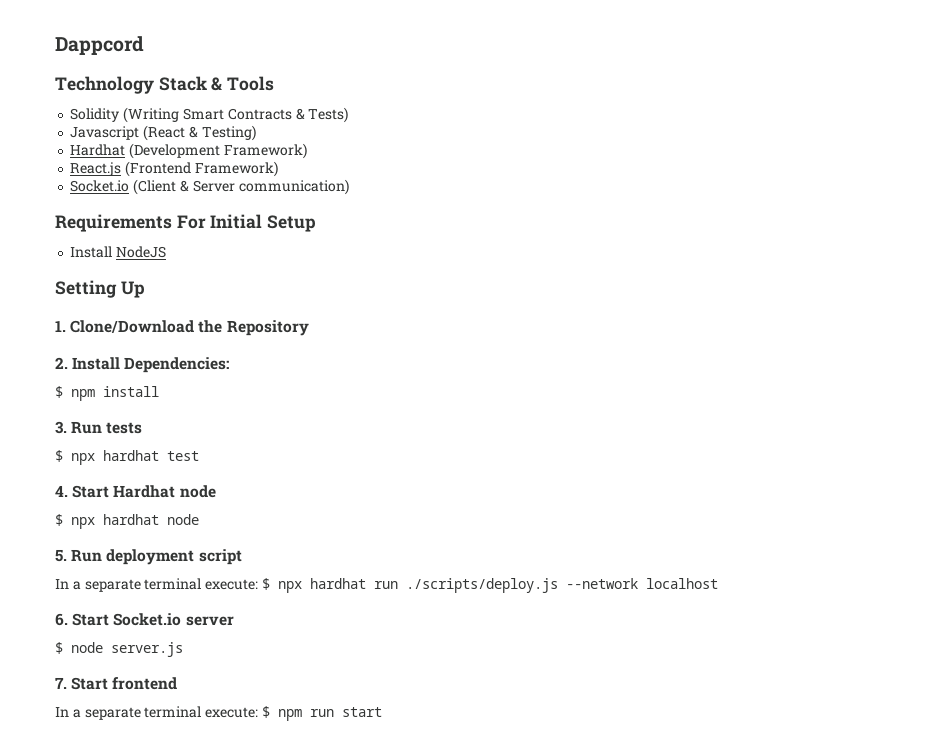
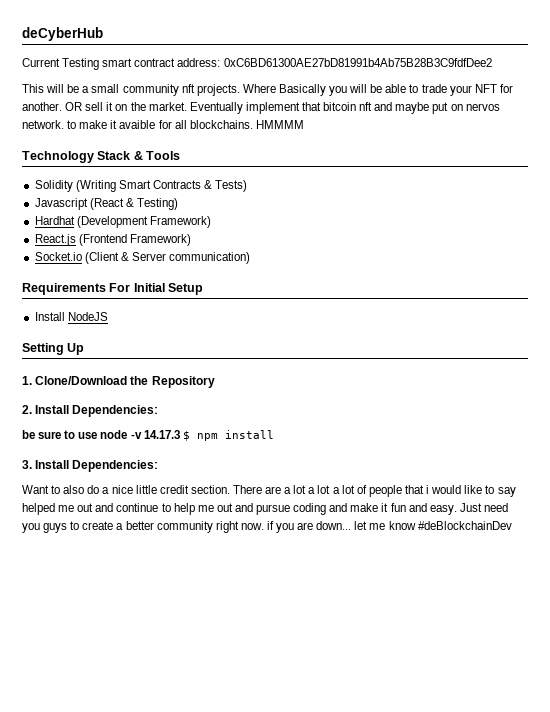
- Dappcord
+ deCyberHub
+ Current Testing smart contract address: 0xC6BD61300AE27bD81991b4Ab75B28B3C9fdfDee2
+ This will be a small community nft projects. Where Basically you will be able to trade your NFT for another. OR sell it on the market. Eventually implement that bitcoin nft and maybe put on nervos network. to make it avaible for all blockchains. HMMMM
- $ npm install
- 3. Run tests
- $ npx hardhat test
- 4. Start Hardhat node
- $ npx hardhat node
- 5. Run deployment script
- In a separate terminal execute: $ npx hardhat run ./scripts/deploy.js --network localhost
- 6. Start Socket.io server
- $ node server.js
- 7. Start frontend
- In a separate terminal execute: $ npm run start
+ be sure to use node -v 14.17.3 $ npm install
+ 3. Install Dependencies:
+ Want to also do a nice little credit section. There are a lot a lot a lot of people that i would like to say helped me out and continue to help me out and pursue coding and make it fun and easy. Just need you guys to create a better community right now. if you are down... let me know #deBlockchainDev

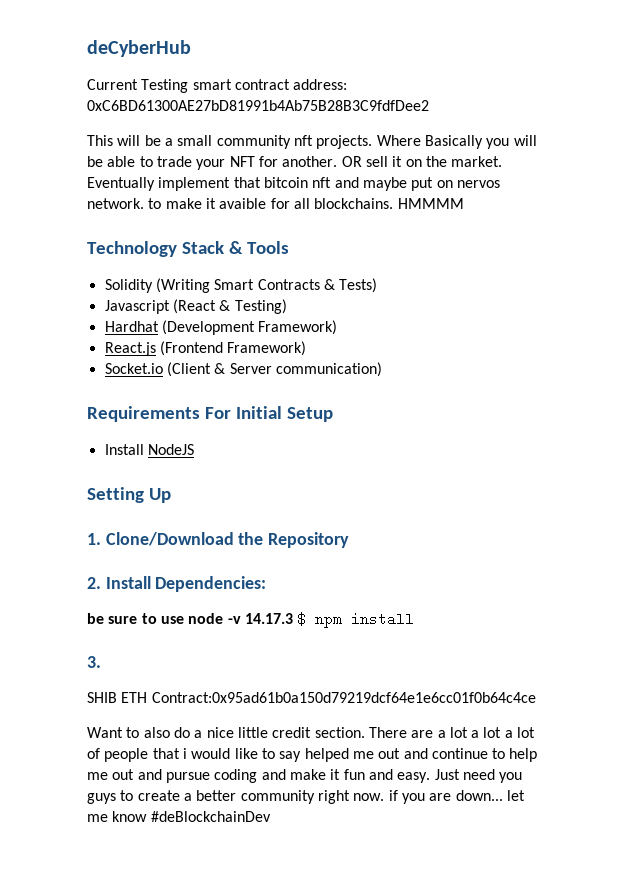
- 3. Install Dependencies:
+ 3.
+ SHIB ETH Contract:0x95ad61b0a150d79219dcf64e1e6cc01f0b64c4ce

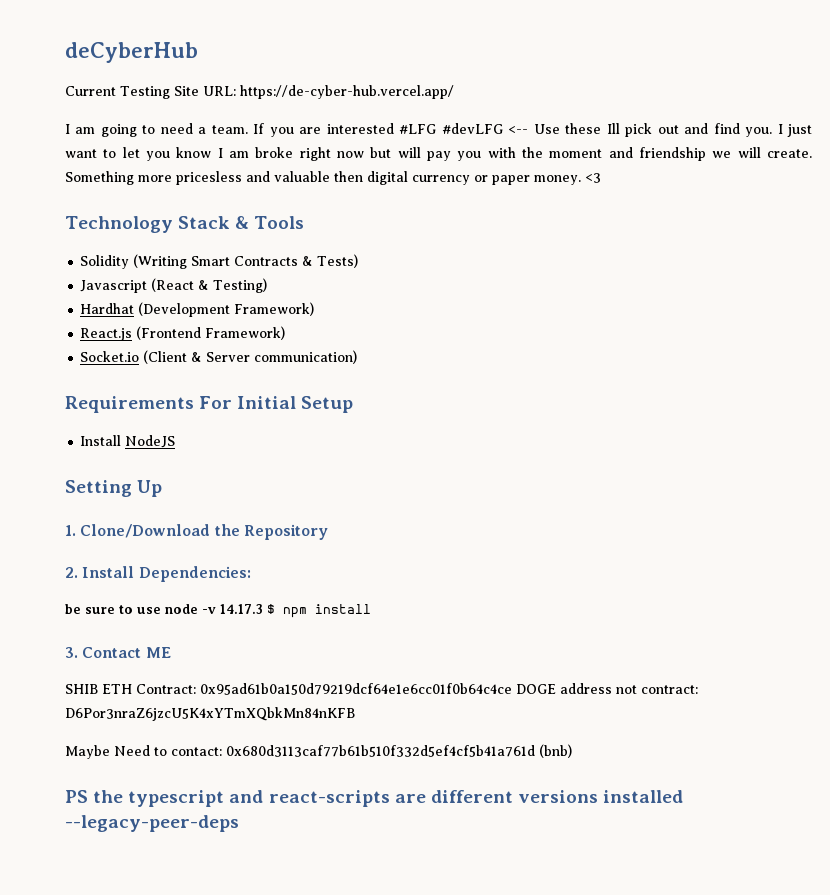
- Current Testing smart contract address: 0xC6BD61300AE27bD81991b4Ab75B28B3C9fdfDee2
- This will be a small community nft projects. Where Basically you will be able to trade your NFT for another. OR sell it on the market. Eventually implement that bitcoin nft and maybe put on nervos network. to make it avaible for all blockchains. HMMMM
+ Current Testing Site URL: https://de-cyber-hub.vercel.app/
+ I am going to need a team. If you are interested #LFG #devLFG <-- Use these Ill pick out and find you. I just want to let you know I am broke right now but will pay you with the moment and friendship we will create. Something more pricesless and valuable then digital currency or paper money. <3
- 3.
+ 3. Contact ME
- SHIB ETH Contract:0x95ad61b0a150d79219dcf64e1e6cc01f0b64c4ce
- Want to also do a nice little credit section. There are a lot a lot a lot of people that i would like to say helped me out and continue to help me out and pursue coding and make it fun and easy. Just need you guys to create a better community right now. if you are down... let me know #deBlockchainDev
+ SHIB ETH Contract: 0x95ad61b0a150d79219dcf64e1e6cc01f0b64c4ce DOGE address not contract: D6Por3nraZ6jzcU5K4xYTmXQbkMn84nKFB
+ Maybe Need to contact: 0x680d3113caf77b61b510f332d5ef4cf5b41a761d (bnb)
+ PS the typescript and react-scripts are different versions installed --legacy-peer-deps

